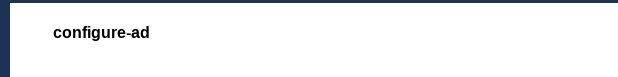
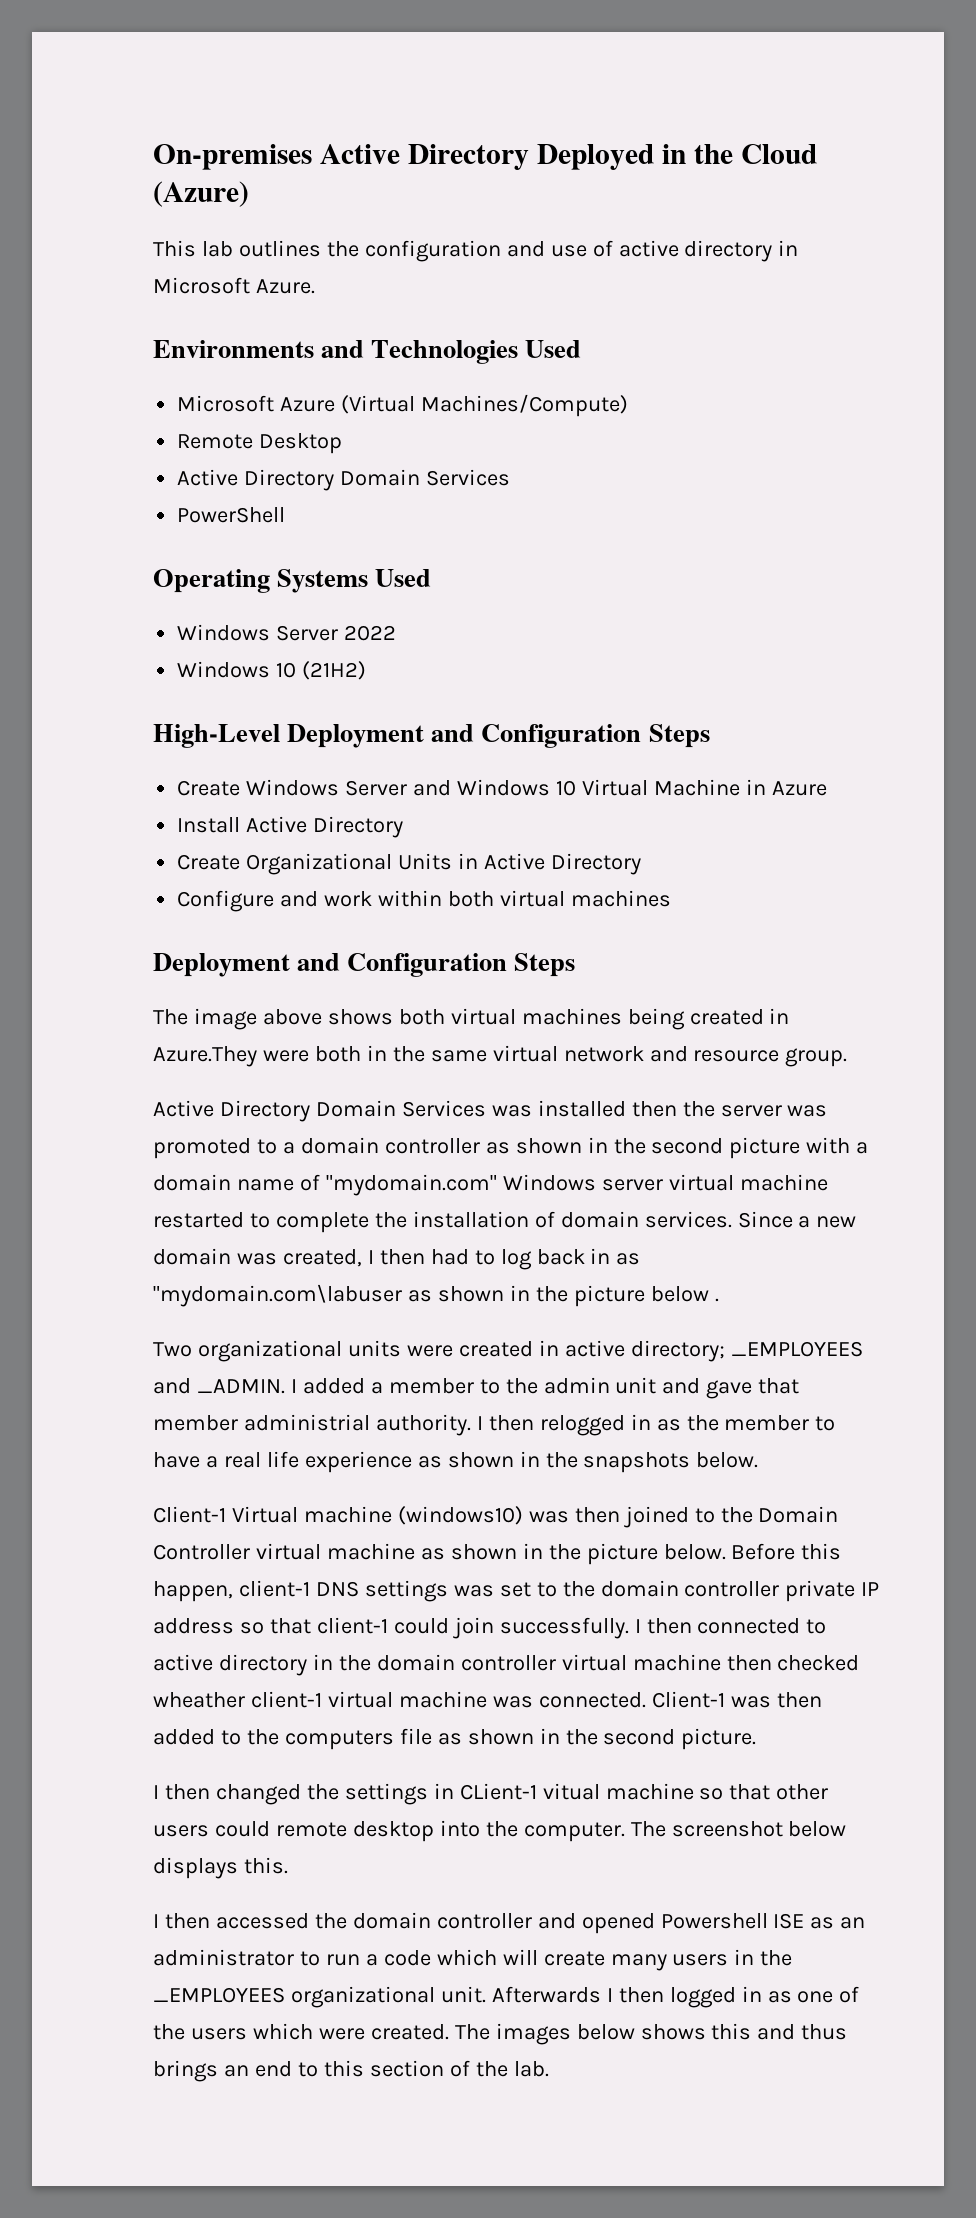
- configure-ad
+ On-premises Active Directory Deployed in the Cloud (Azure)
+ This lab outlines the configuration and use of active directory in Microsoft Azure.
+ Environments and Technologies Used
+ Microsoft Azure (Virtual Machines/Compute)
+ Remote Desktop
+ Active Directory Domain Services
+ PowerShell
+ Operating Systems Used
+ Windows Server 2022
+ Windows 10 (21H2)
+ High-Level Deployment and Configuration Steps
+ Create Windows Server and Windows 10 Virtual Machine in Azure
+ Install Active Directory
+ Create Organizational Units in Active Directory
+ Configure and work within both virtual machines
+ Deployment and Configuration Steps
+ The image above shows both virtual machines being created in Azure.They were both in the same virtual network and resource group.
+ Active Directory Domain Services was installed then the server was promoted to a domain controller as shown in the second picture with a domain name of "mydomain.com" Windows server virtual machine restarted to complete the installation of domain services. Since a new domain was created, I then had to log back in as "mydomain.com\labuser as shown in the picture below .
+ Two organizational units were created in active directory; _EMPLOYEES and _ADMIN. I added a member to the admin unit and gave that member administrial authority. I then relogged in as the member to have a real life experience as shown in the snapshots below.
+ Client-1 Virtual machine (windows10) was then joined to the Domain Controller virtual machine as shown in the picture below. Before this happen, client-1 DNS settings was set to the domain controller private IP address so that client-1 could join successfully. I then connected to active directory in the domain controller virtual machine then checked wheather client-1 virtual machine was connected. Client-1 was then added to the computers file as shown in the second picture.
+ I then changed the settings in CLient-1 vitual machine so that other users could remote desktop into the computer. The screenshot below displays this.
+ I then accessed the domain controller and opened Powershell ISE as an administrator to run a code which will create many users in the _EMPLOYEES organizational unit. Afterwards I then logged in as one of the users which were created. The images below shows this and thus brings an end to this section of the lab.

